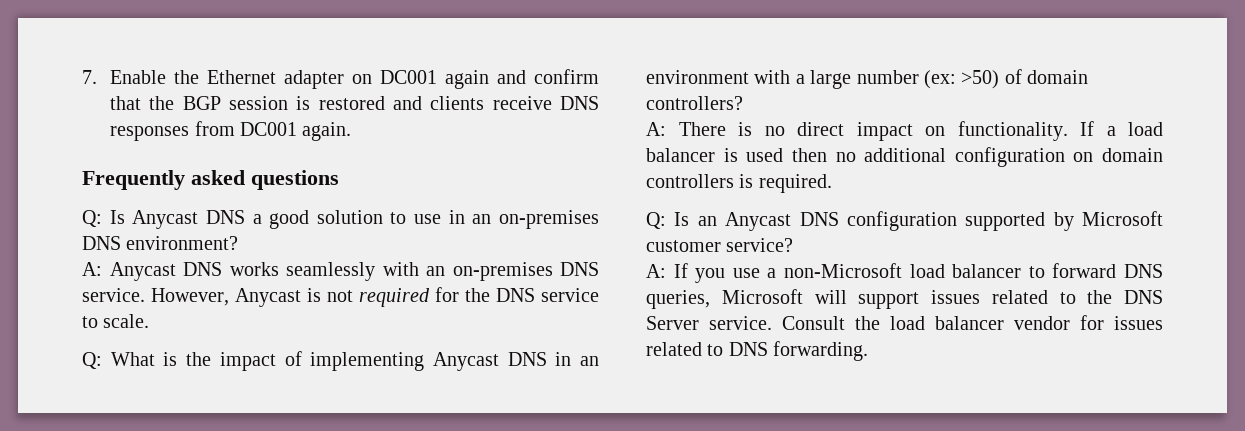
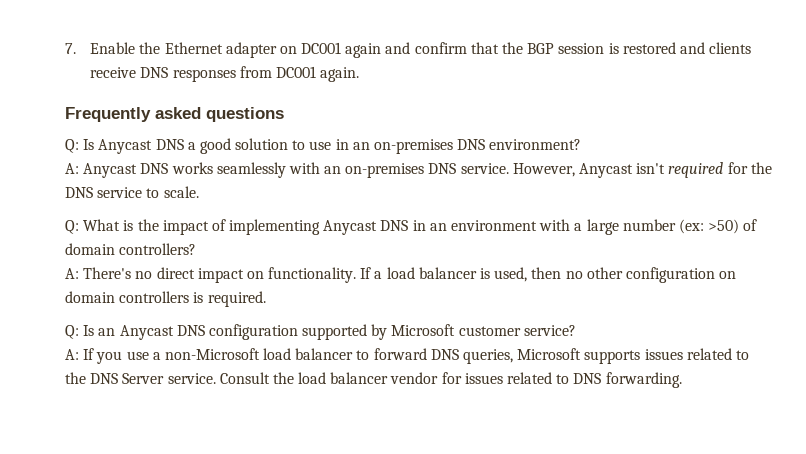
- However, Anycast is not required for the DNS service to scale.
+ However, Anycast isn't required for the DNS service to scale.
- A: There is no direct impact on functionality.
+ A: There's no direct impact on functionality.
- If a load balancer is used then no additional configuration on domain controllers is required.
+ If a load balancer is used, then no other configuration on domain controllers is required.
- A: If you use a non-Microsoft load balancer to forward DNS queries, Microsoft will support issues related to the DNS Server service.
+ A: If you use a non-Microsoft load balancer to forward DNS queries, Microsoft supports issues related to the DNS Server service.

